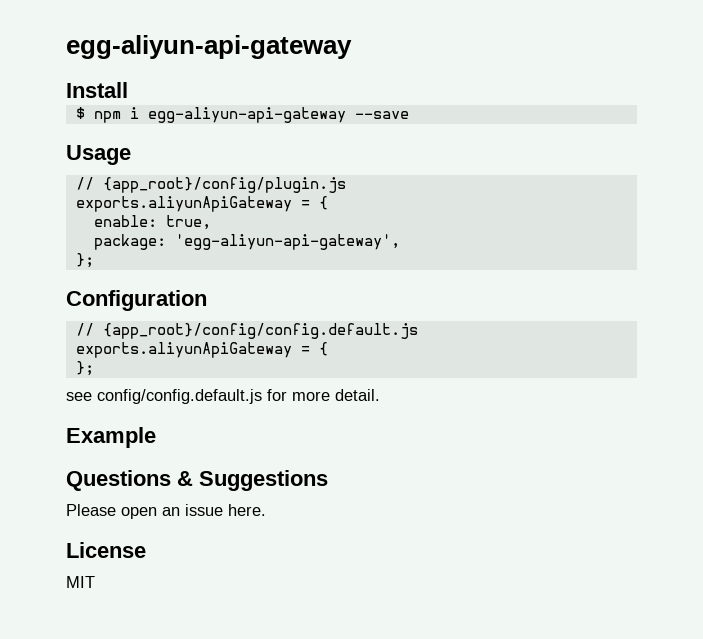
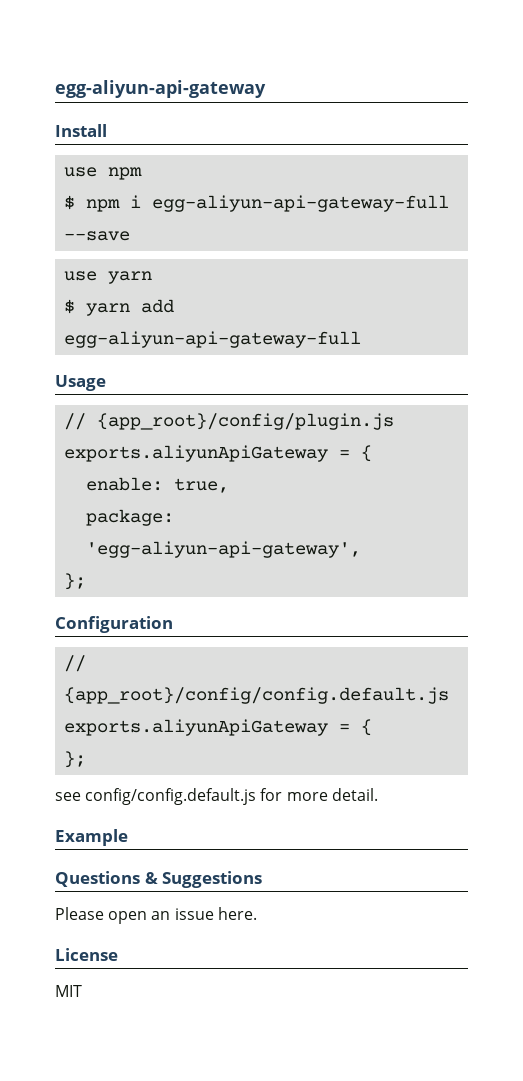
+ use npm
- $ npm i egg-aliyun-api-gateway --save
+ $ npm i egg-aliyun-api-gateway-full --save
+ use yarn
+ $ yarn add egg-aliyun-api-gateway-full

